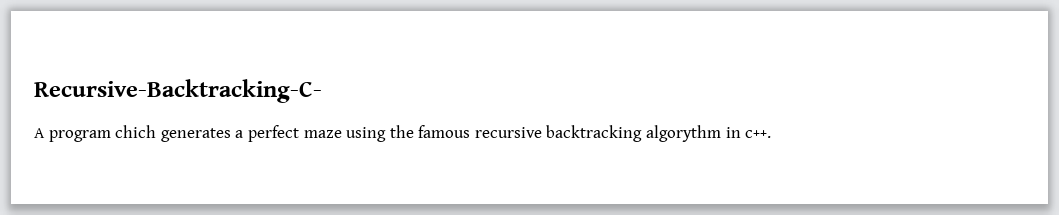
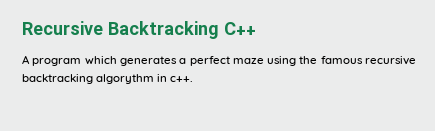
- Recursive-Backtracking-C-
+ Recursive Backtracking C++
- A program chich generates a perfect maze using the famous recursive backtracking algorythm in c++.
+ A program which generates a perfect maze using the famous recursive backtracking algorythm in c++.

